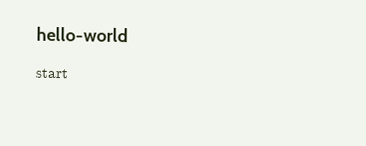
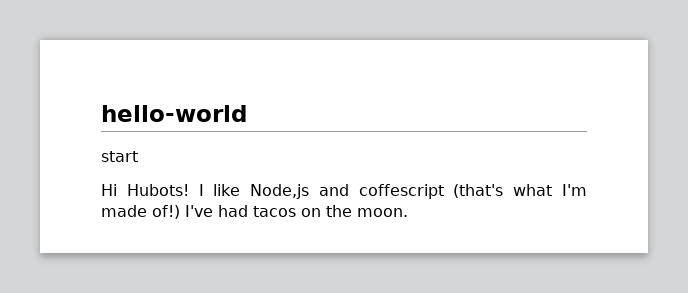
+ Hi Hubots! I like Node,js and coffescript (that's what I'm made of!) I've had tacos on the moon.

